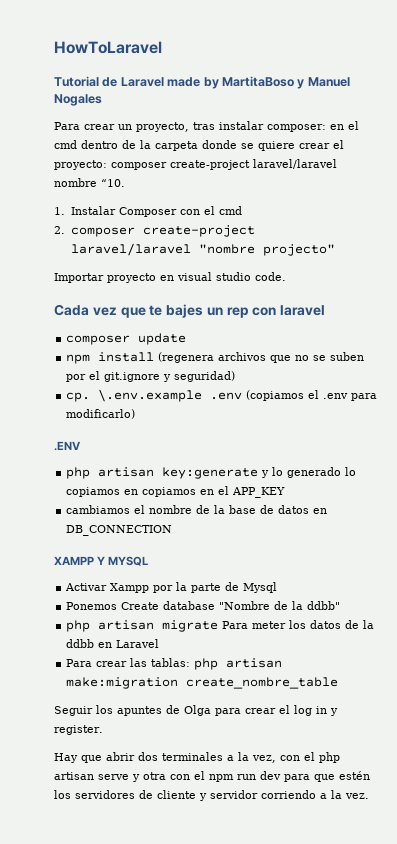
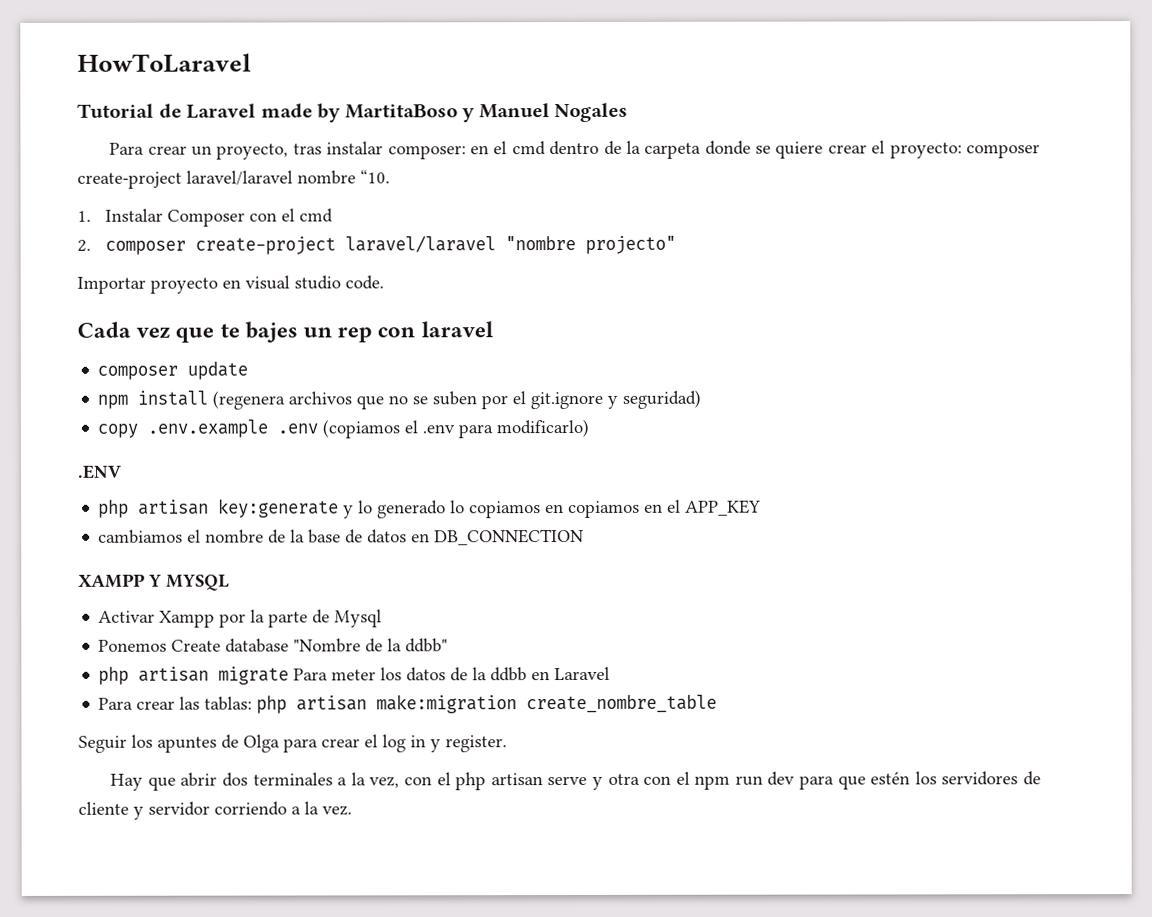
- cp. \.env.example .env (copiamos el .env para modificarlo)
+ copy .env.example .env (copiamos el .env para modificarlo)

